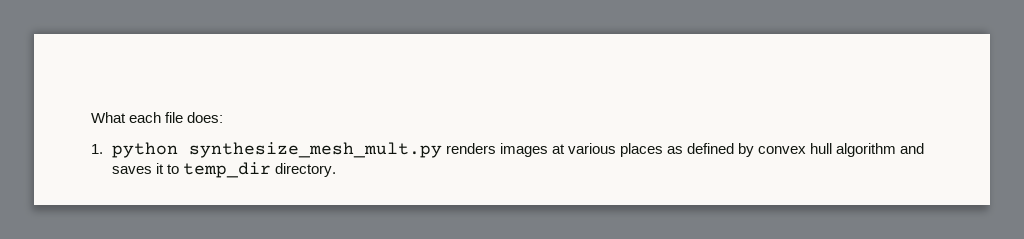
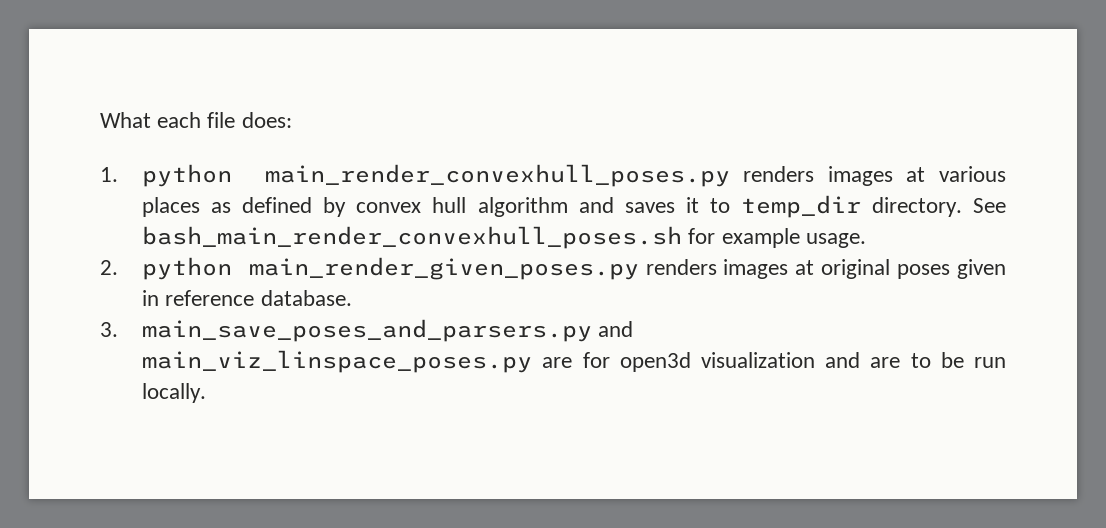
- 1. python synthesize_mesh_mult.py renders images at various places as defined by convex hull algorithm and saves it to temp_dir directory.
+ 1. python main_render_convexhull_poses.py renders images at various places as defined by convex hull algorithm and saves it to temp_dir directory.
+ See bash_main_render_convexhull_poses.sh for example usage.
+ 2. python main_render_given_poses.py renders images at original poses given in reference database.
+ 3. main_save_poses_and_parsers.py and main_viz_linspace_poses.py are for open3d visualization and are to be run locally.

